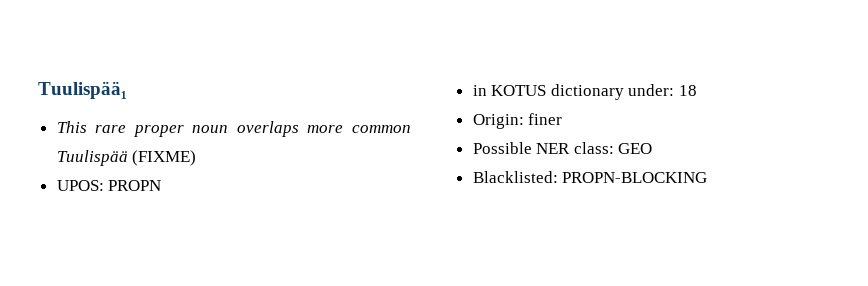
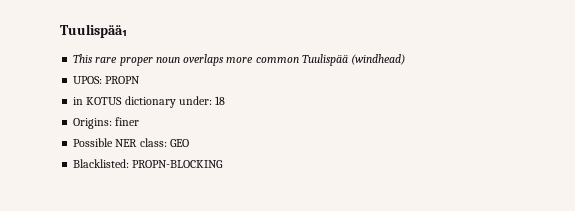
- This rare proper noun overlaps more common Tuulispää (FIXME)
+ This rare proper noun overlaps more common Tuulispää (windhead)
- Origin: finer
+ Origins: finer

